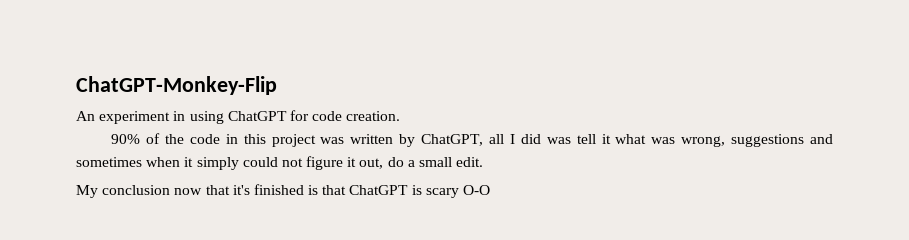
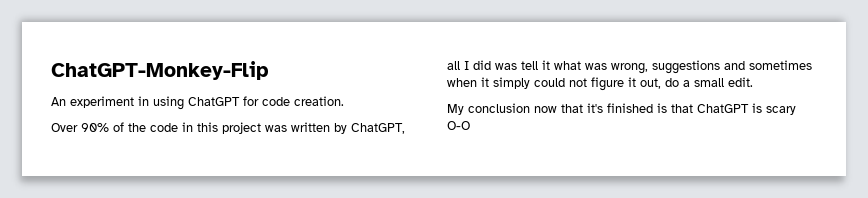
- 90% of the code in this project was written by ChatGPT, all I did was tell it what was wrong, suggestions and sometimes when it simply could not figure it out, do a small edit.
+ Over 90% of the code in this project was written by ChatGPT, all I did was tell it what was wrong, suggestions and sometimes when it simply could not figure it out, do a small edit.

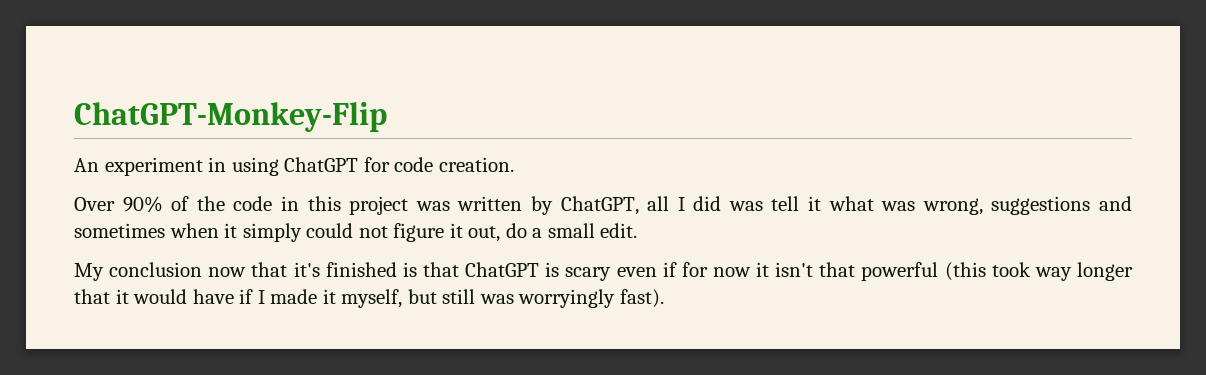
- My conclusion now that it's finished is that ChatGPT is scary O-O
+ My conclusion now that it's finished is that ChatGPT is scary even if for now it isn't that powerful (this took way longer that it would have if I made it myself, but still was worryingly fast).

